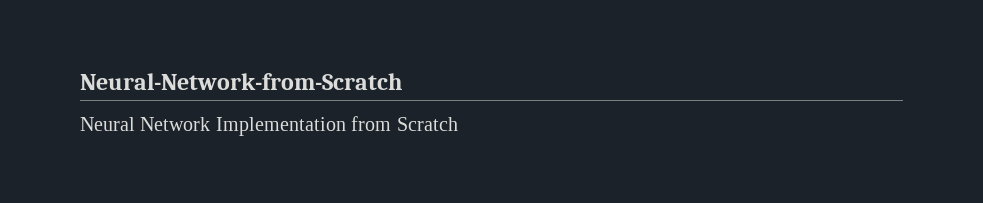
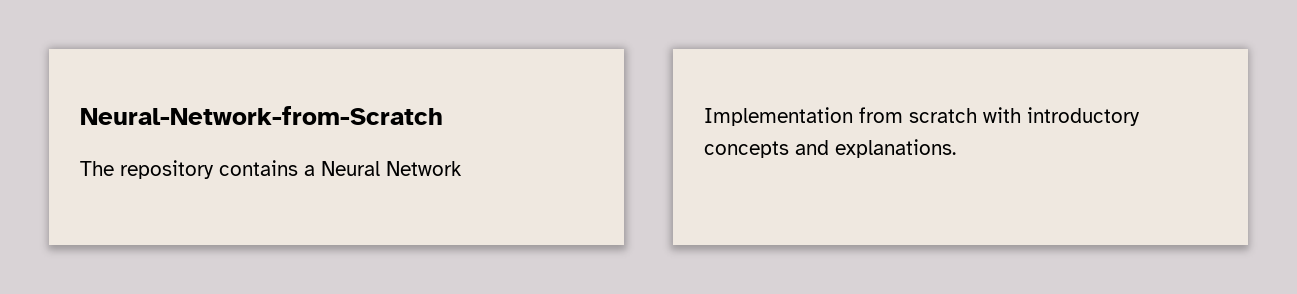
- Neural Network Implementation from Scratch
+ The repository contains a Neural Network Implementation from scratch with introductory concepts and explanations.

